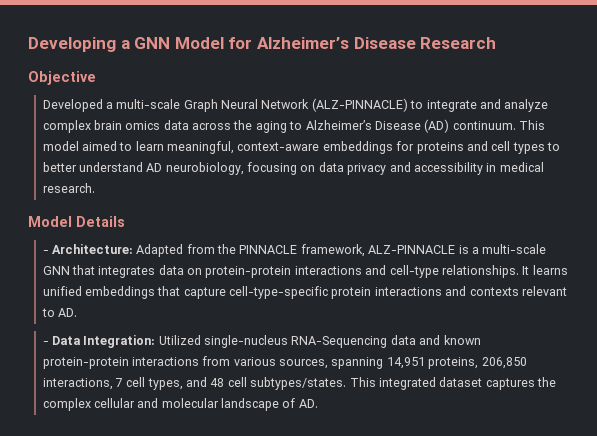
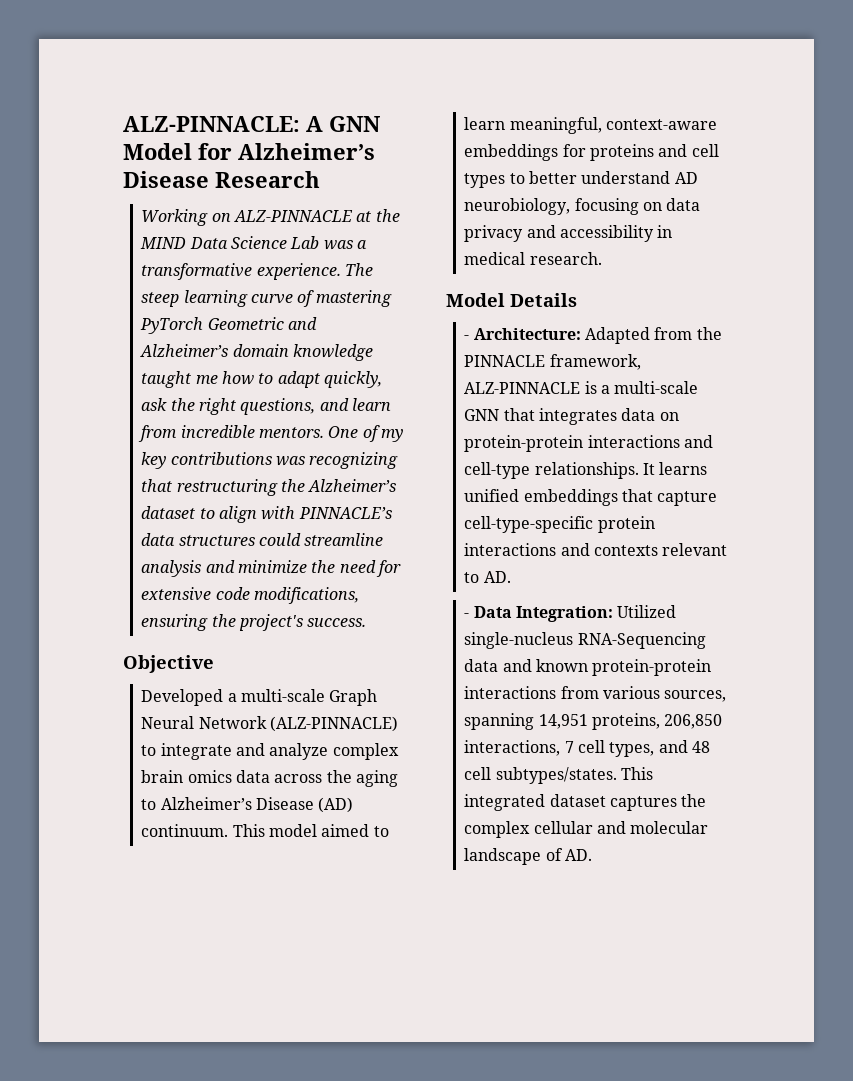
- Developing a GNN Model for Alzheimer’s Disease Research
+ ALZ-PINNACLE: A GNN Model for Alzheimer’s Disease Research
+ Working on ALZ-PINNACLE at the MIND Data Science Lab was a transformative experience. The steep learning curve of mastering PyTorch Geometric and Alzheimer’s domain knowledge taught me how to adapt quickly, ask the right questions, and learn from incredible mentors. One of my key contributions was recognizing that restructuring the Alzheimer’s dataset to align with PINNACLE’s data structures could streamline analysis and minimize the need for extensive code modifications, ensuring the project's success.

